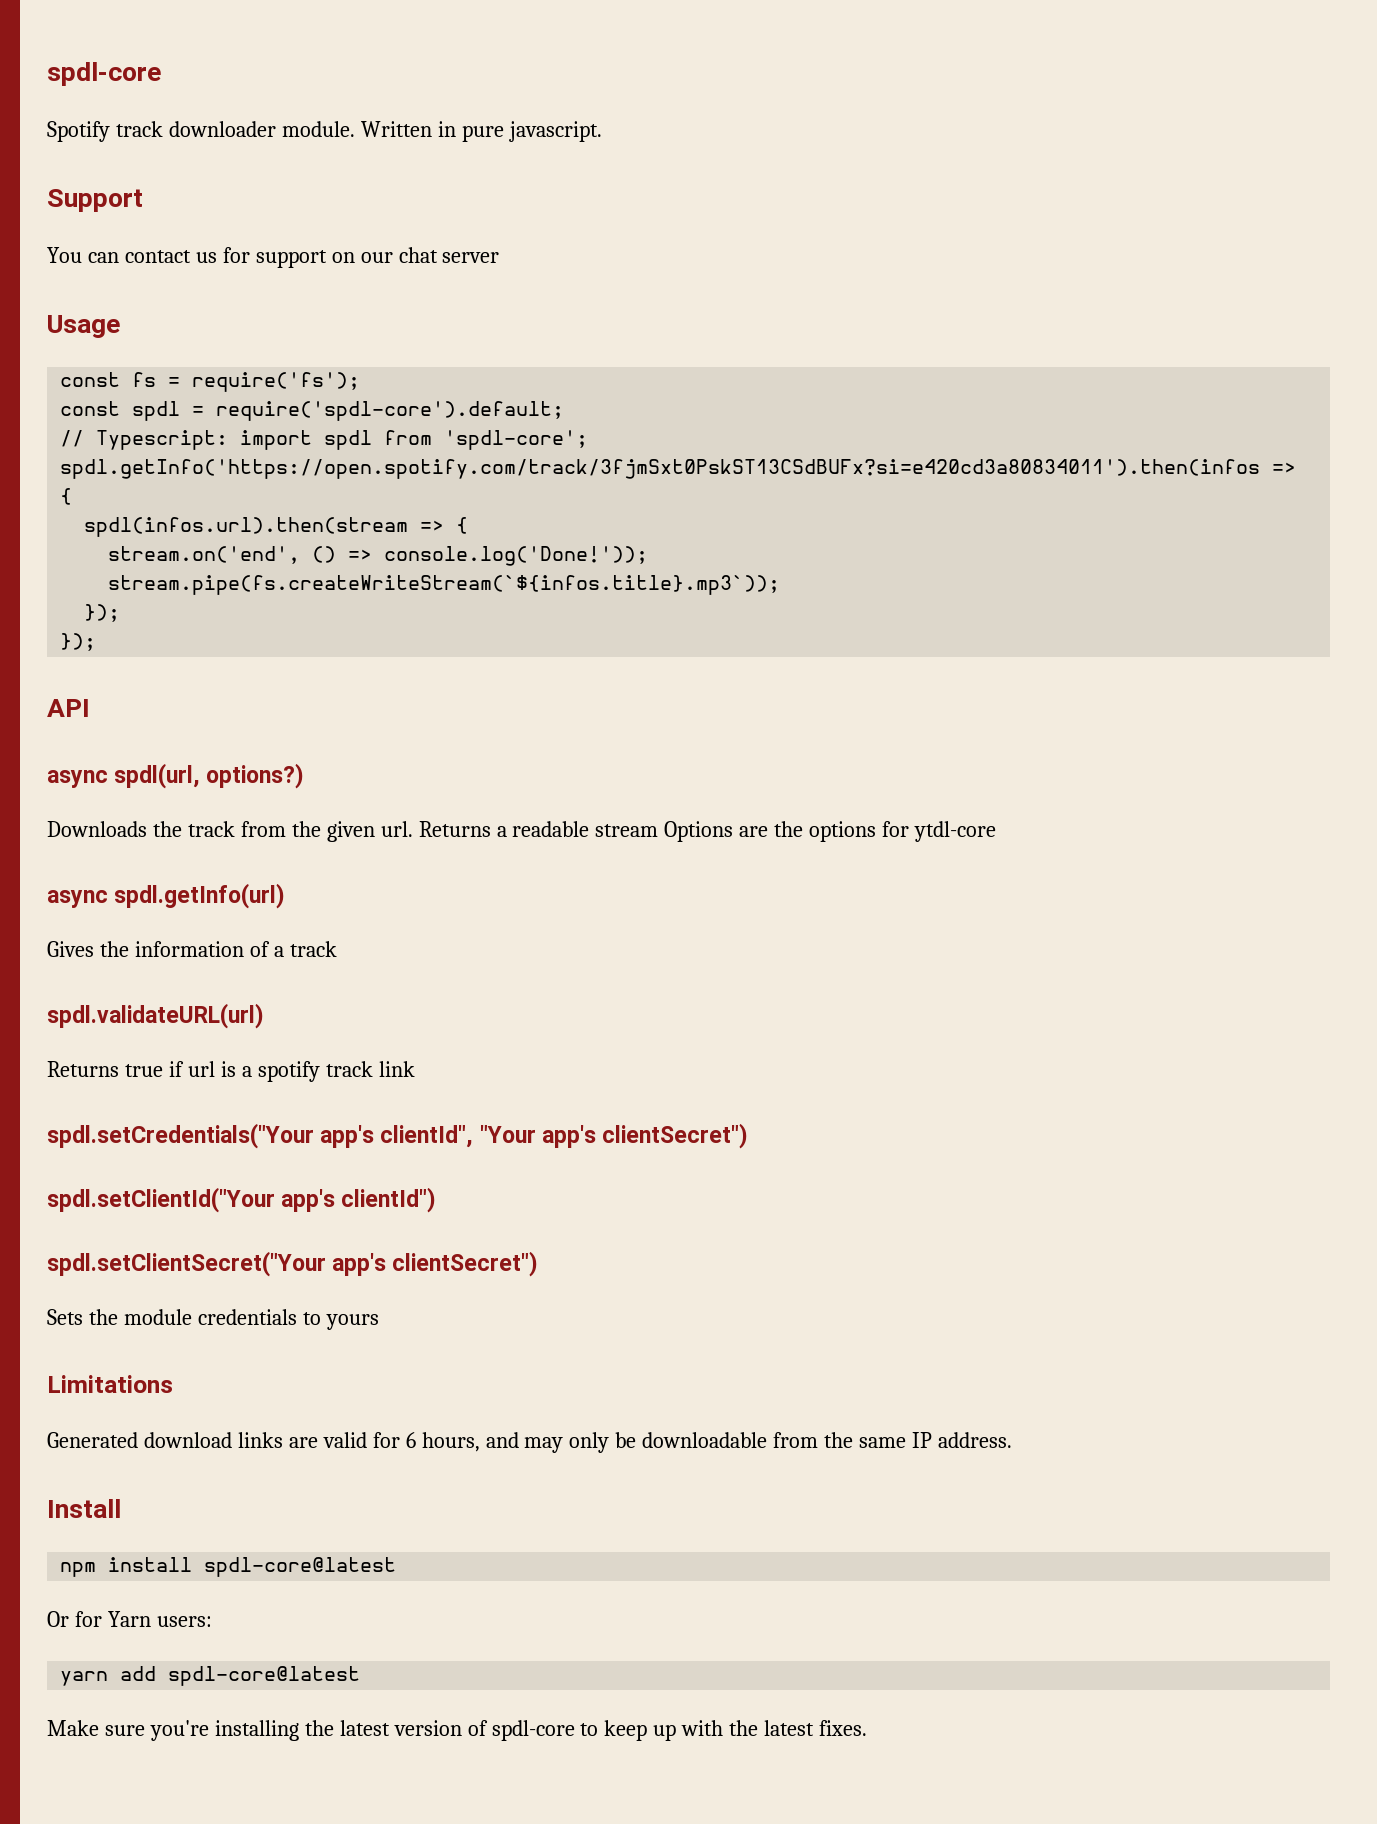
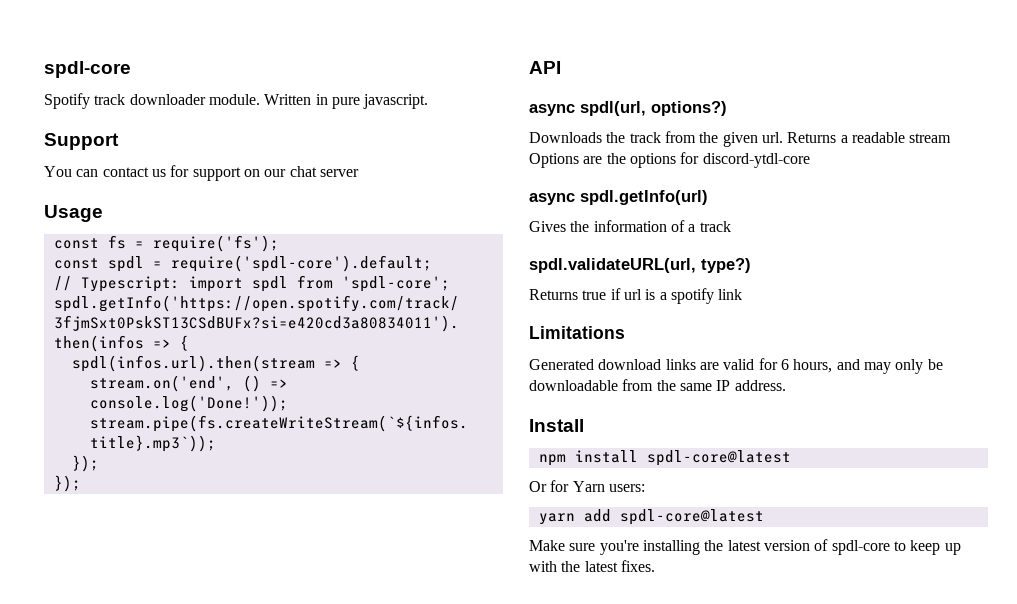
- Returns a readable stream Options are the options for ytdl-core
+ Returns a readable stream Options are the options for discord-ytdl-core
- spdl.validateURL(url)
+ spdl.validateURL(url, type?)
- Returns true if url is a spotify track link
+ Returns true if url is a spotify link
- spdl.setCredentials("Your app's clientId", "Your app's clientSecret")
- spdl.setClientId("Your app's clientId")
- spdl.setClientSecret("Your app's clientSecret")
- Sets the module credentials to yours

